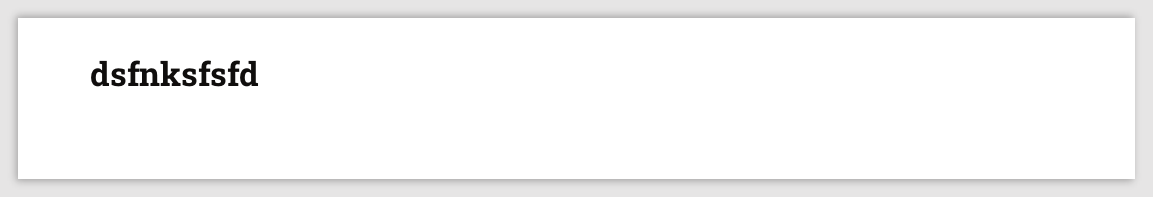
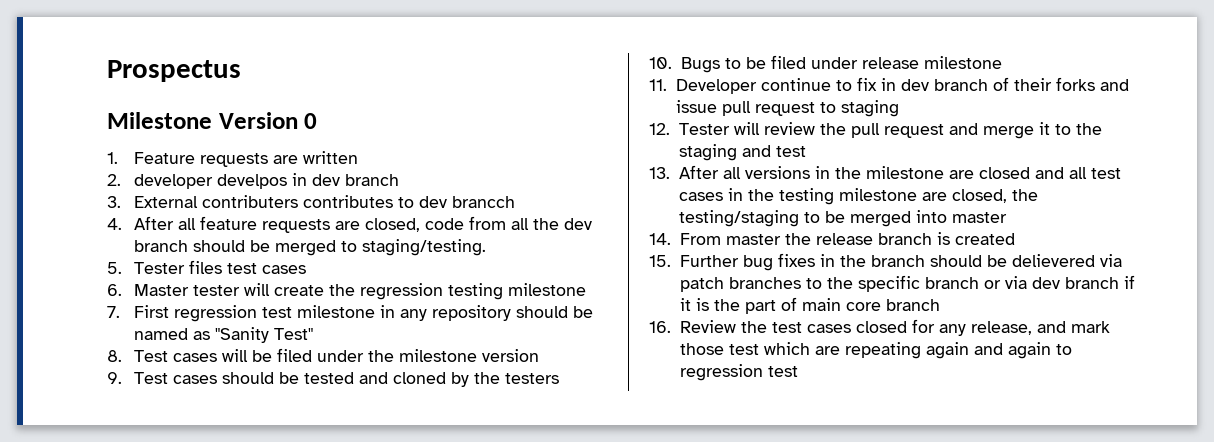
- dsfnksfsfd
+ Prospectus
+ Milestone Version 0
+ 1. Feature requests are written
+ 2. developer develpos in dev branch
+ 3. External contributers contributes to dev brancch
+ 4. After all feature requests are closed, code from all the dev branch should be merged to staging/testing.
+ 5. Tester files test cases
+ 6. Master tester will create the regression testing milestone
+ 7. First regression test milestone in any repository should be named as "Sanity Test"
+ 8. Test cases will be filed under the milestone version
+ 9. Test cases should be tested and cloned by the testers
+ 10. Bugs to be filed under release milestone
+ 11. Developer continue to fix in dev branch of their forks and issue pull request to staging
+ 12. Tester will review the pull request and merge it to the staging and test
+ 13. After all versions in the milestone are closed and all test cases in the testing milestone are closed, the testing/staging to be merged into master
+ 14. From master the release branch is created
+ 15. Further bug fixes in the branch should be delievered via patch branches to the specific branch or via dev branch if it is the part of main core branch
+ 16. Review the test cases closed for any release, and mark those test which are repeating again and again to regression test

